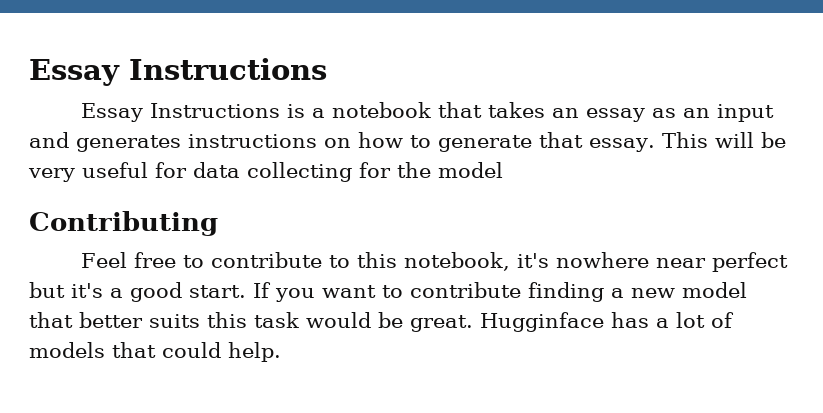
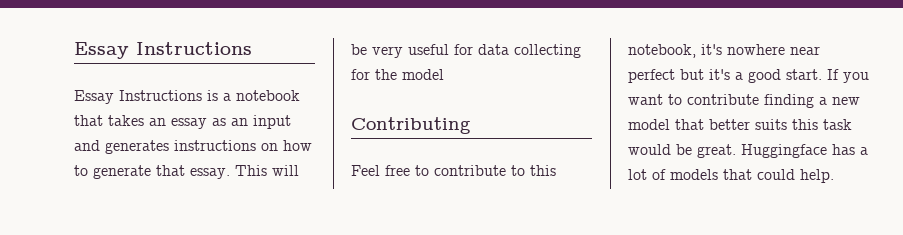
- Hugginface has a lot of models that could help.
+ Huggingface has a lot of models that could help.

